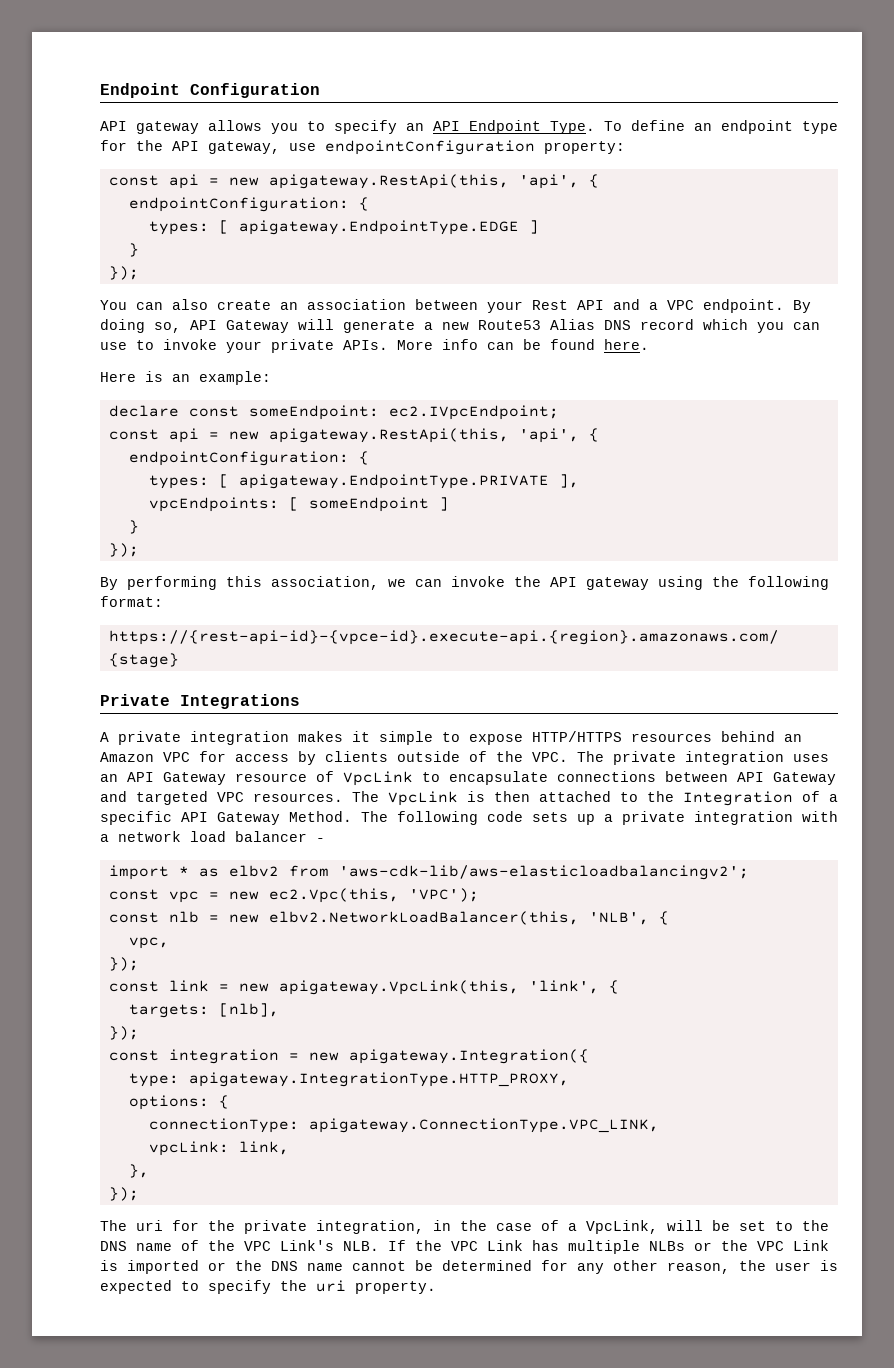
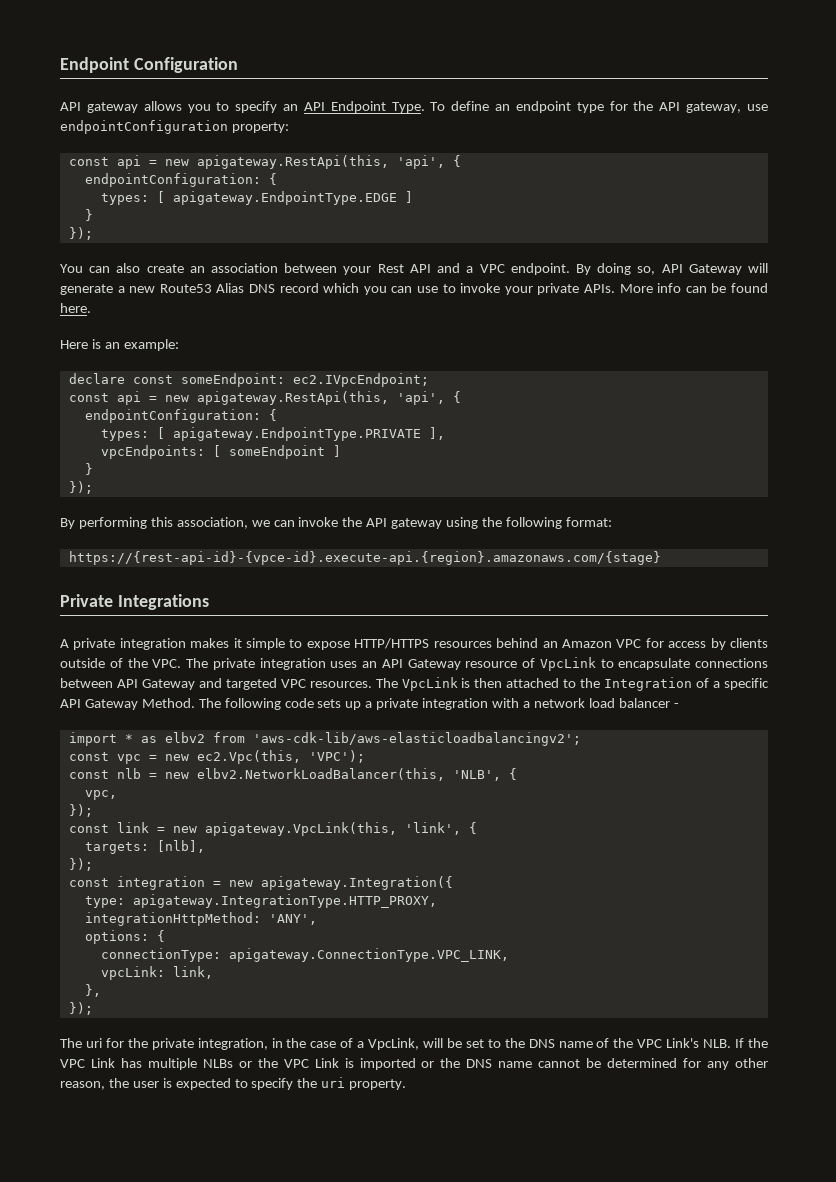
+ integrationHttpMethod: 'ANY',

